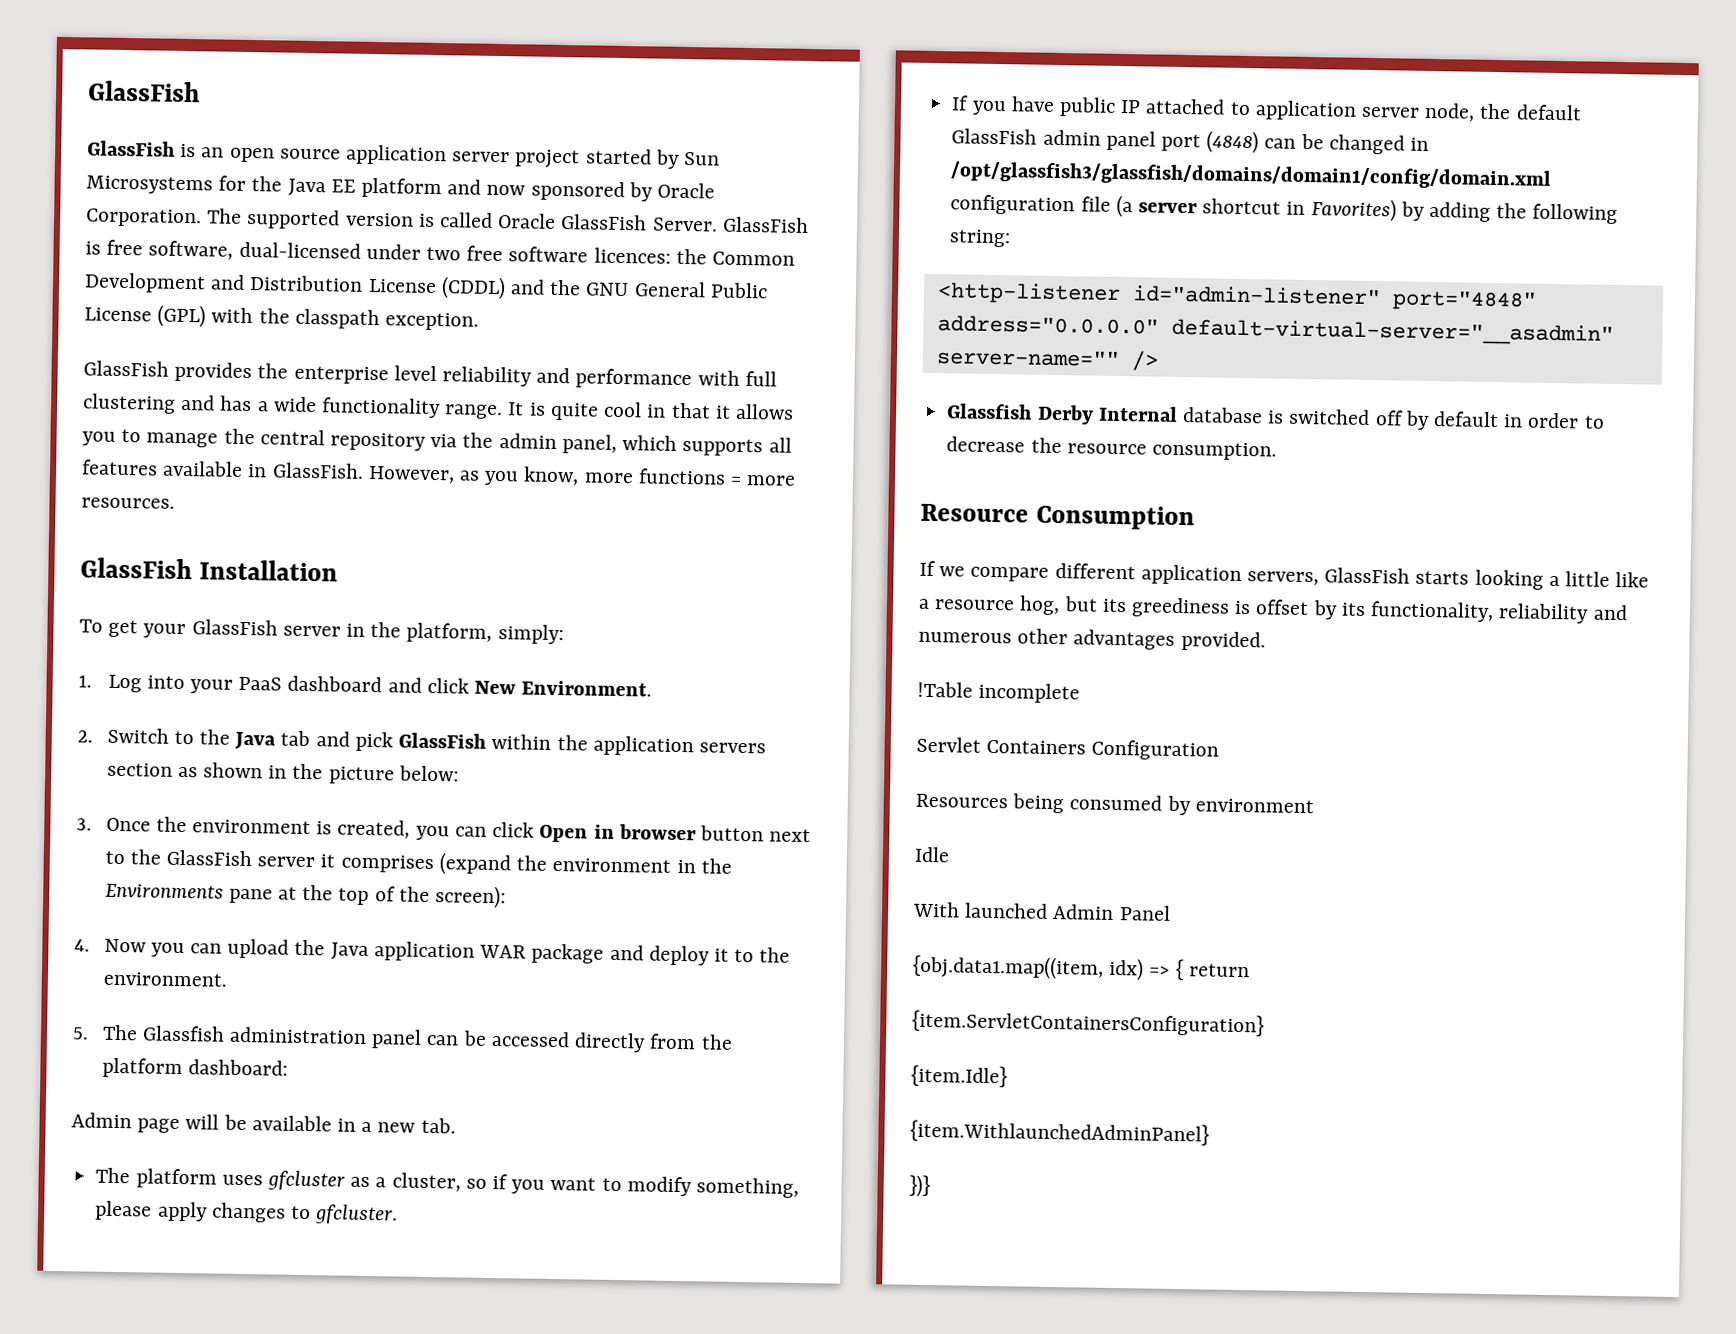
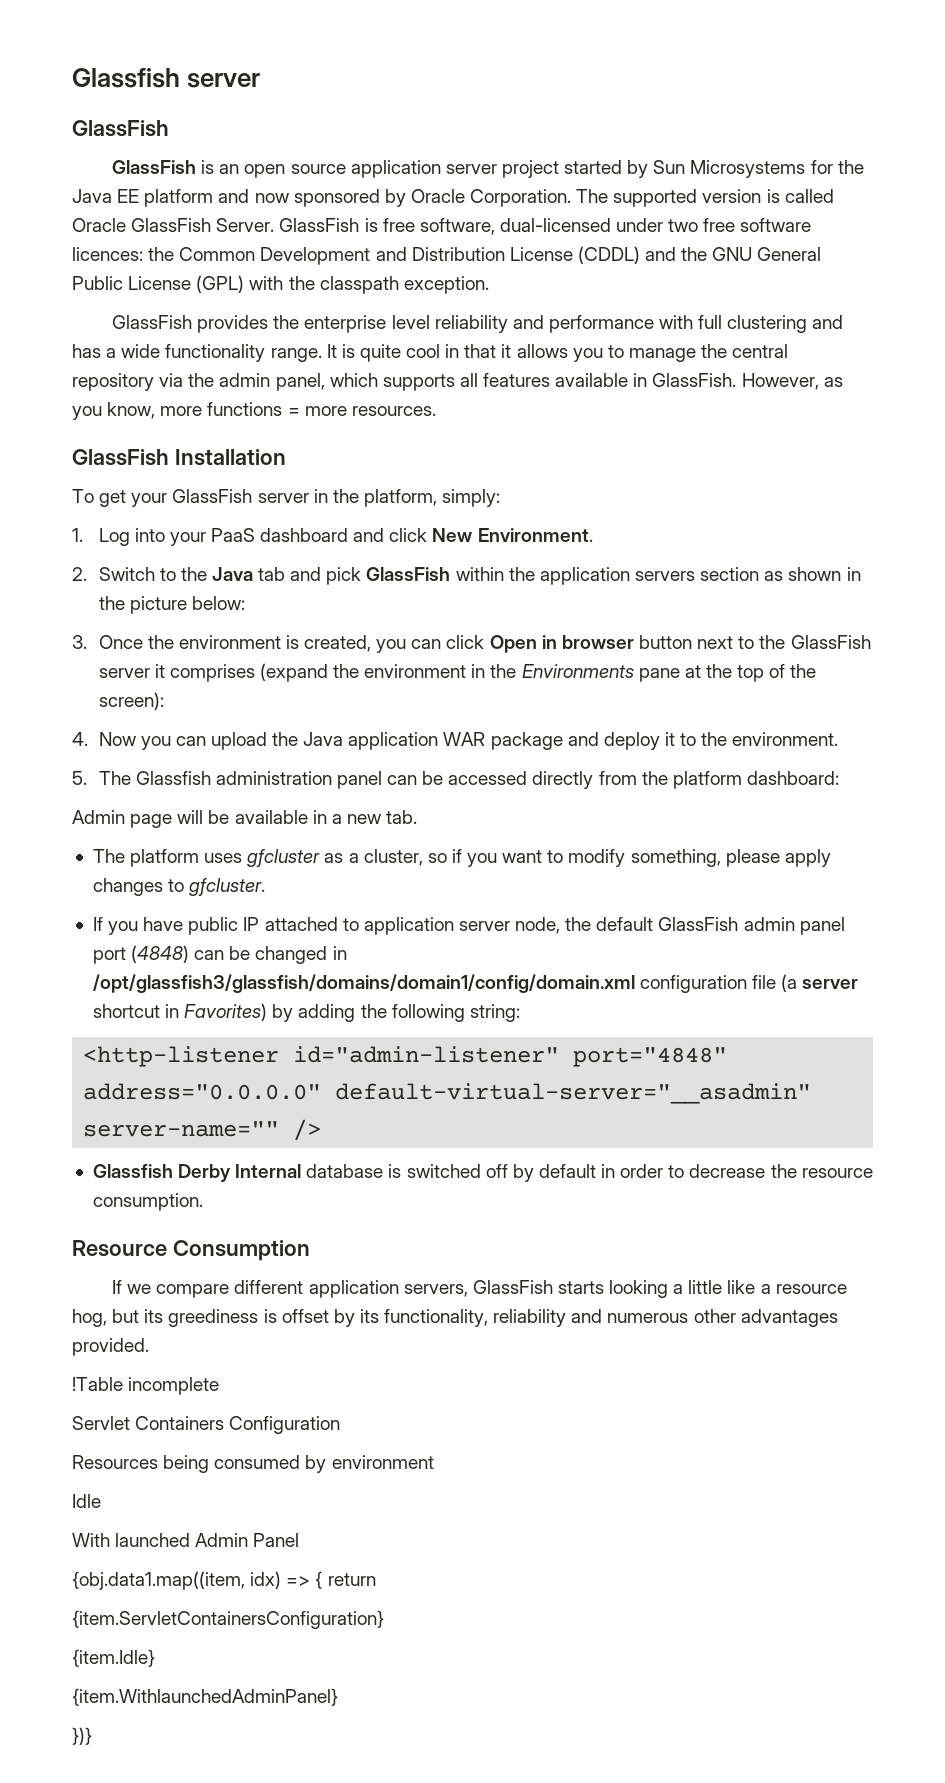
+ Glassfish server

